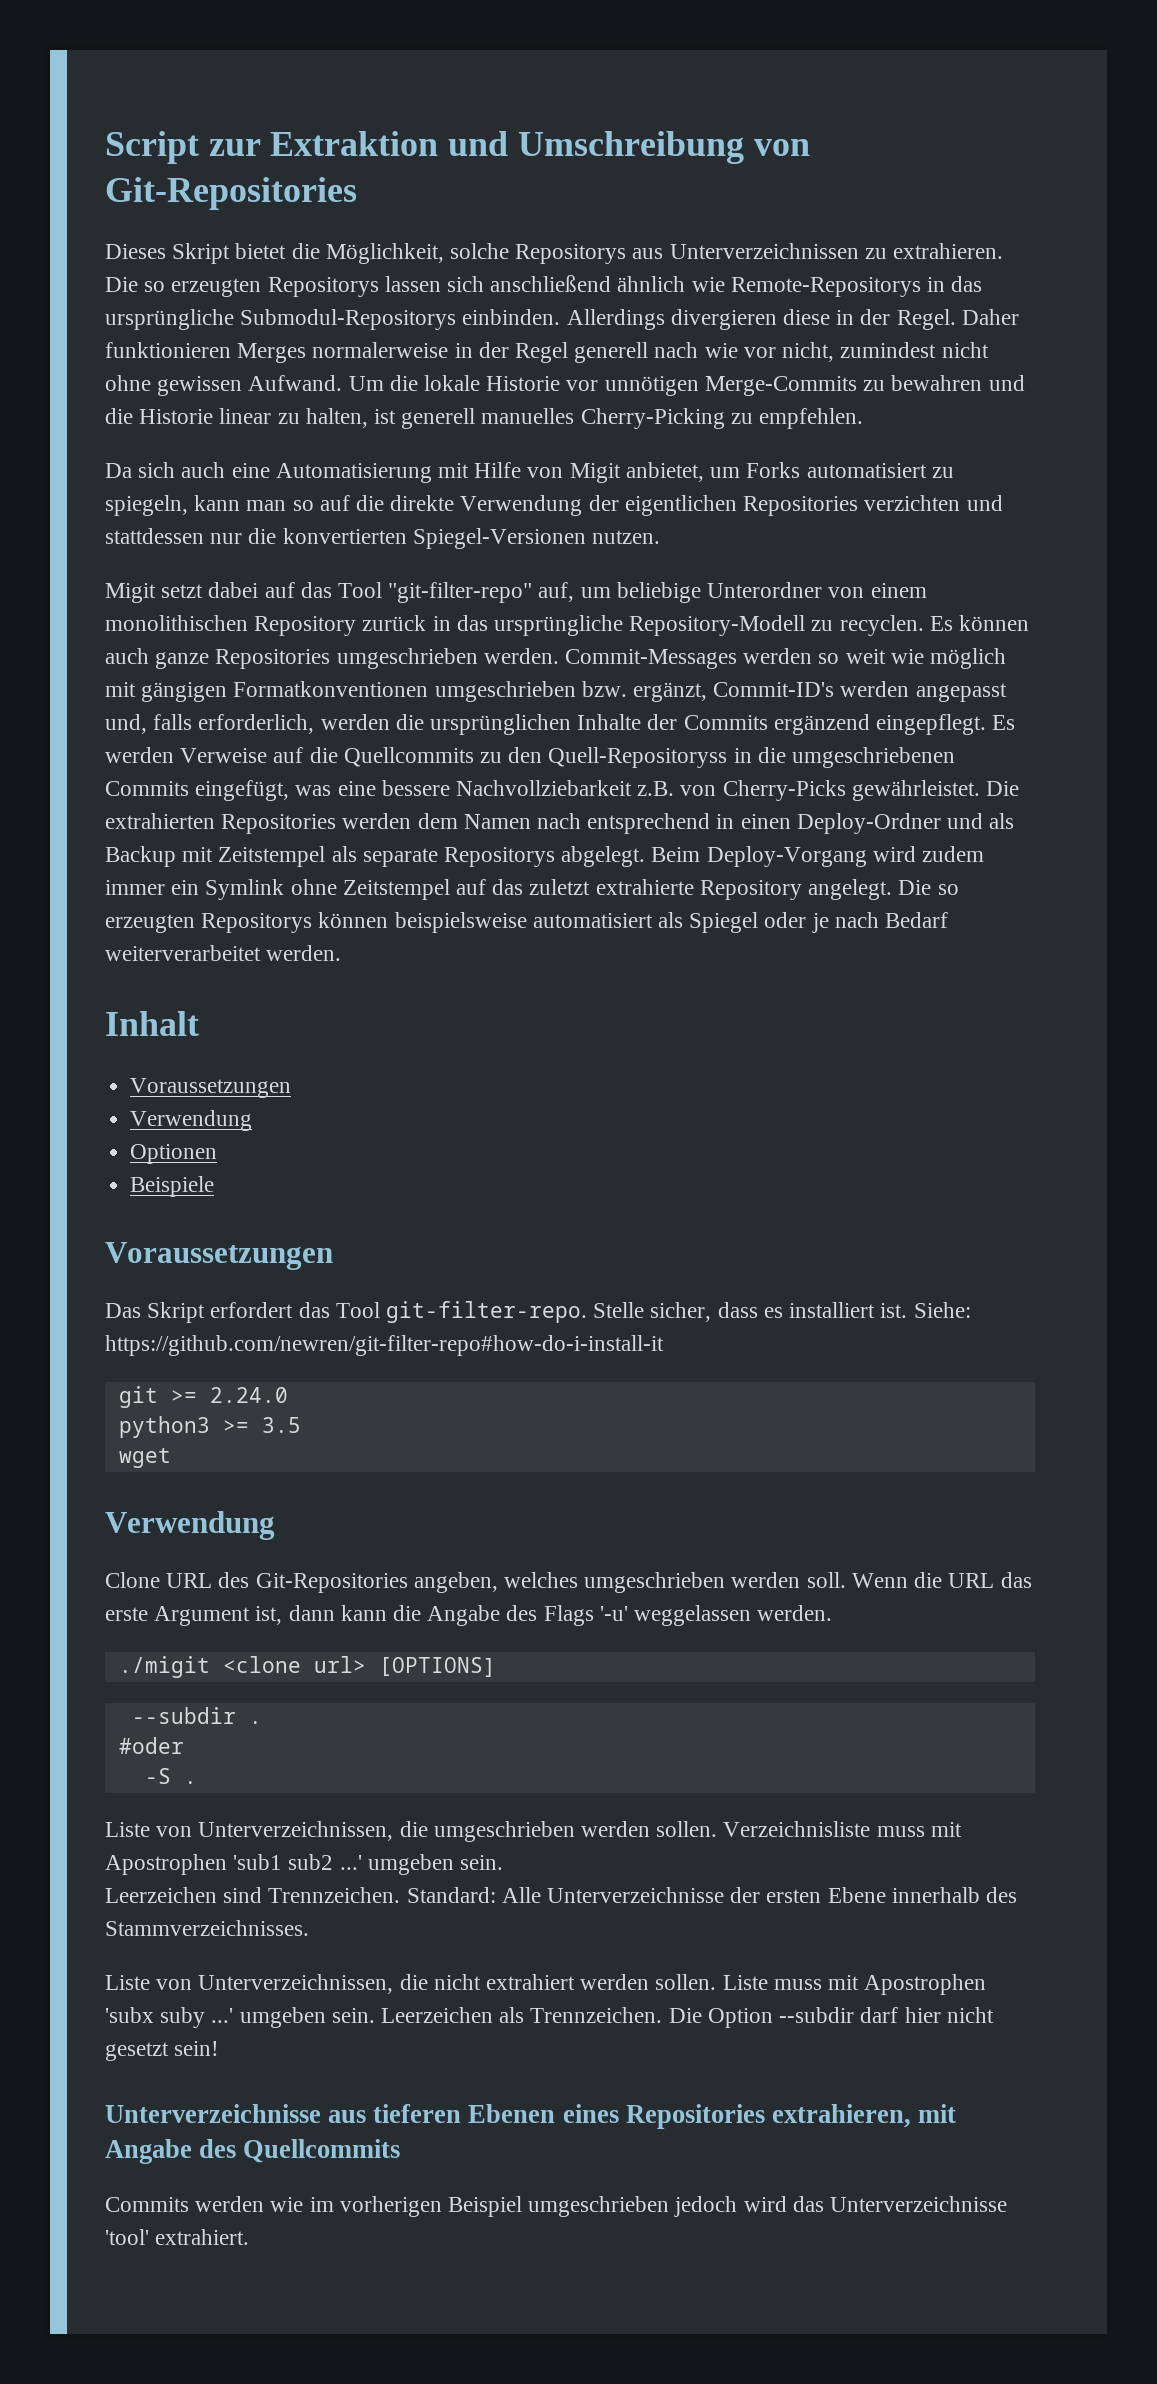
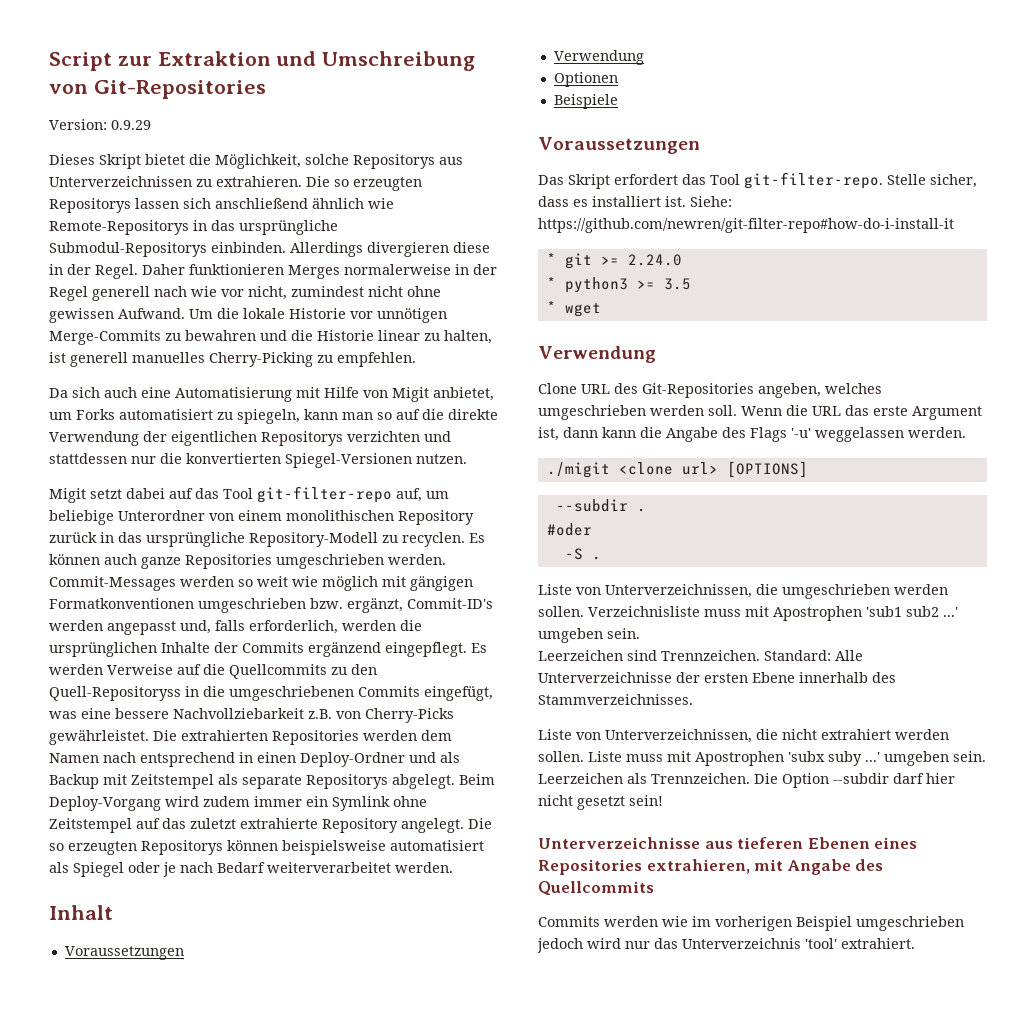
+ Version: 0.9.29
- Da sich auch eine Automatisierung mit Hilfe von Migit anbietet, um Forks automatisiert zu spiegeln, kann man so auf die direkte Verwendung der eigentlichen Repositories verzichten und stattdessen nur die konvertierten Spiegel-Versionen nutzen.
+ Da sich auch eine Automatisierung mit Hilfe von Migit anbietet, um Forks automatisiert zu spiegeln, kann man so auf die direkte Verwendung der eigentlichen Repositorys verzichten und stattdessen nur die konvertierten Spiegel-Versionen nutzen.
- Migit setzt dabei auf das Tool "git-filter-repo" auf, um beliebige Unterordner von einem monolithischen Repository zurück in das ursprüngliche Repository-Modell zu recyclen.
+ Migit setzt dabei auf das Tool git-filter-repo auf, um beliebige Unterordner von einem monolithischen Repository zurück in das ursprüngliche Repository-Modell zu recyclen.
- git >= 2.24.0
+ * git >= 2.24.0
- python3 >= 3.5
+ * python3 >= 3.5
- wget
+ * wget
- Commits werden wie im vorherigen Beispiel umgeschrieben jedoch wird das Unterverzeichnisse 'tool' extrahiert.
+ Commits werden wie im vorherigen Beispiel umgeschrieben jedoch wird nur das Unterverzeichnis 'tool' extrahiert.

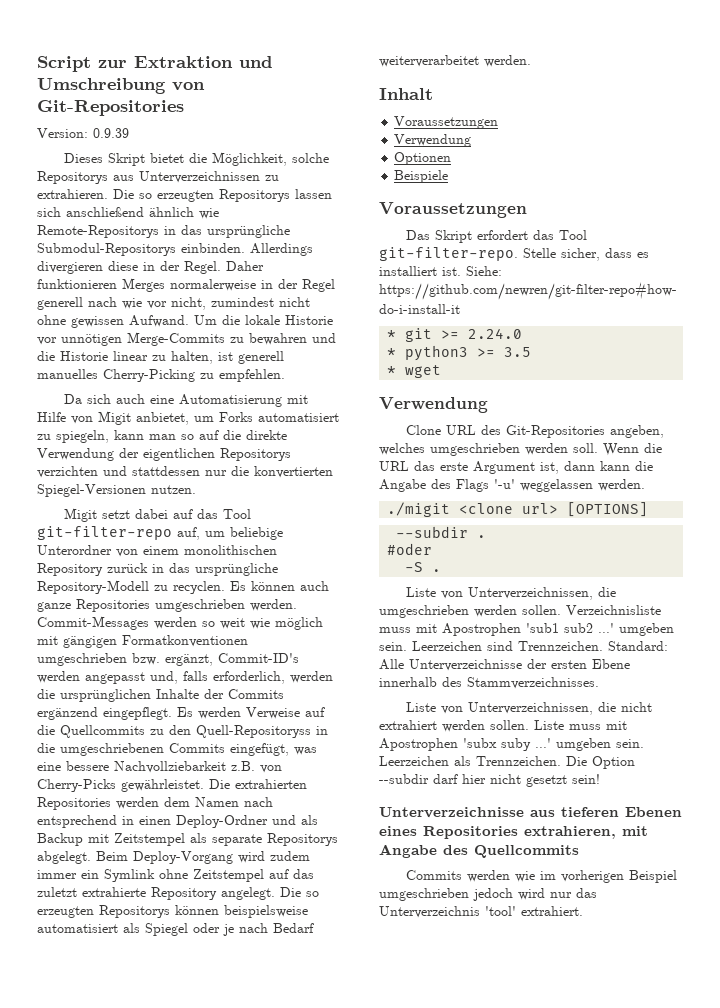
- Version: 0.9.29
+ Version: 0.9.39
- Verzeichnisliste muss mit Apostrophen 'sub1 sub2 ...' umgeben sein.
- Leerzeichen sind Trennzeichen.
+ Verzeichnisliste muss mit Apostrophen 'sub1 sub2 ...' umgeben sein. Leerzeichen sind Trennzeichen.

